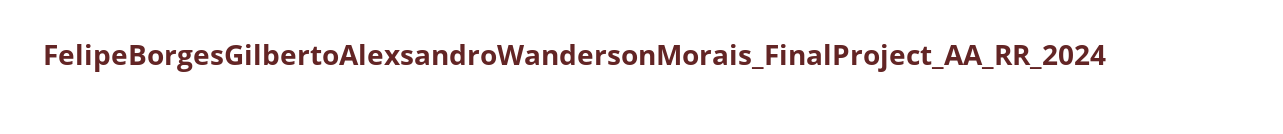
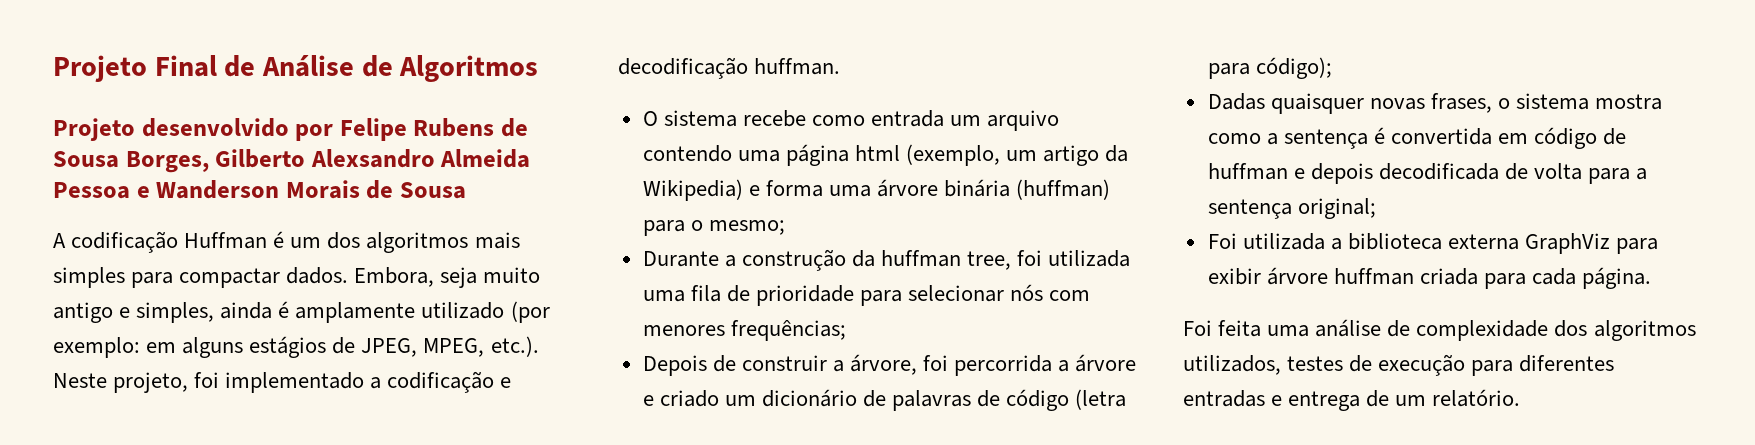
- FelipeBorgesGilbertoAlexsandroWandersonMorais_FinalProject_AA_RR_2024
+ Projeto Final de Análise de Algoritmos
+ Projeto desenvolvido por Felipe Rubens de Sousa Borges, Gilberto Alexsandro Almeida Pessoa e Wanderson Morais de Sousa
+ A codificação Huffman é um dos algoritmos mais simples para compactar dados. Embora, seja muito antigo e simples, ainda é amplamente utilizado (por exemplo: em alguns estágios de JPEG, MPEG, etc.). Neste projeto, foi implementado a codificação e decodificação huffman.
+ O sistema recebe como entrada um arquivo contendo uma página html (exemplo, um artigo da Wikipedia) e forma uma árvore binária (huffman) para o mesmo;
+ Durante a construção da huffman tree, foi utilizada uma fila de prioridade para selecionar nós com menores frequências;
+ Depois de construir a árvore, foi percorrida a árvore e criado um dicionário de palavras de código (letra para código);
+ Dadas quaisquer novas frases, o sistema mostra como a sentença é convertida em código de huffman e depois decodificada de volta para a sentença original;
+ Foi utilizada a biblioteca externa GraphViz para exibir árvore huffman criada para cada página.
+ Foi feita uma análise de complexidade dos algoritmos utilizados, testes de execução para diferentes entradas e entrega de um relatório.

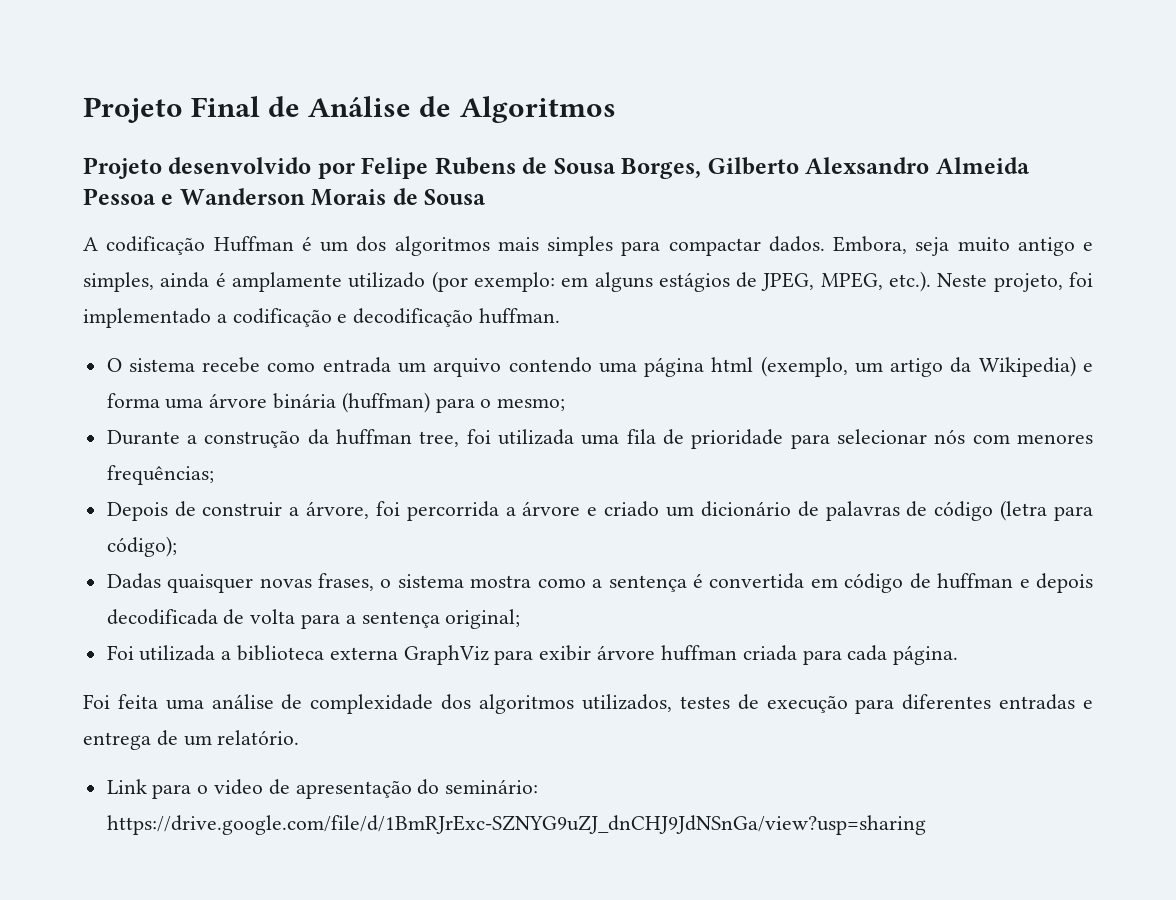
+ Link para o video de apresentação do seminário: https://drive.google.com/file/d/1BmRJrExc-SZNYG9uZJ_dnCHJ9JdNSnGa/view?usp=sharing

